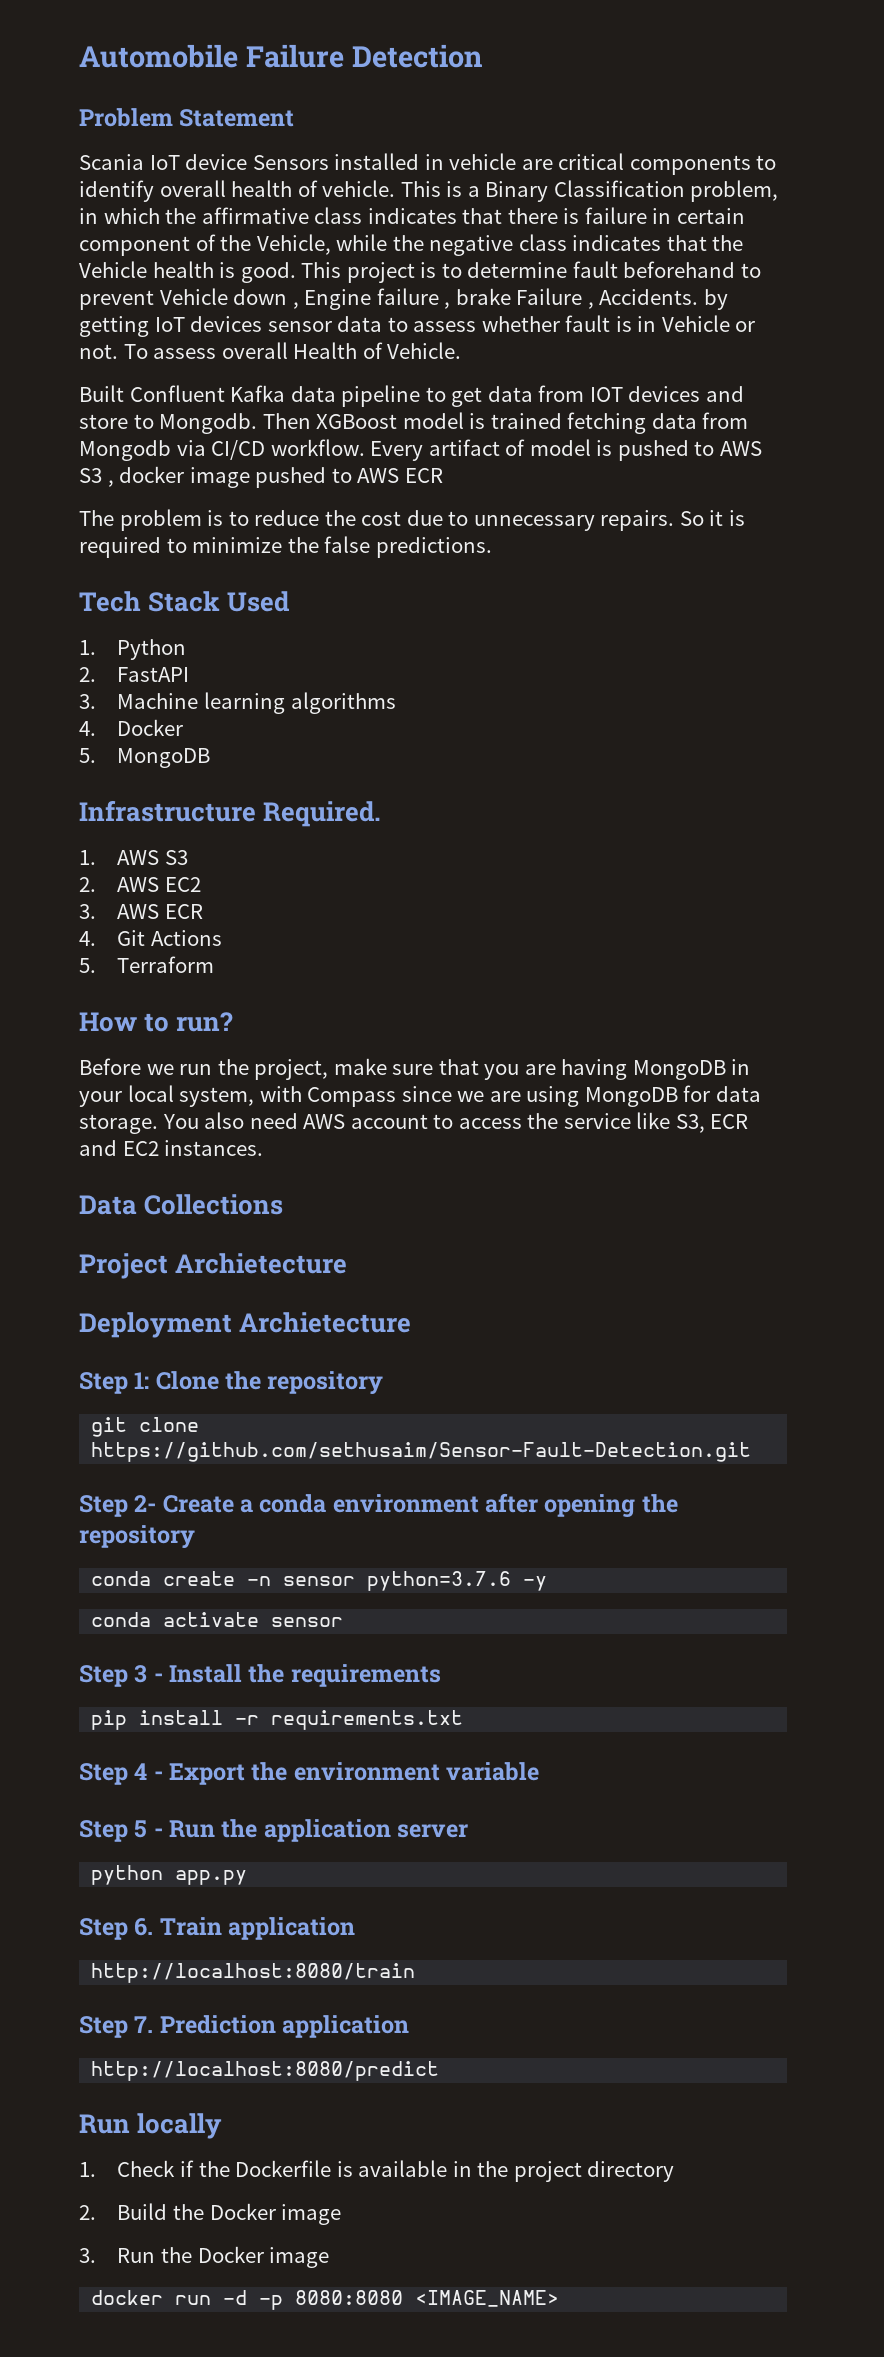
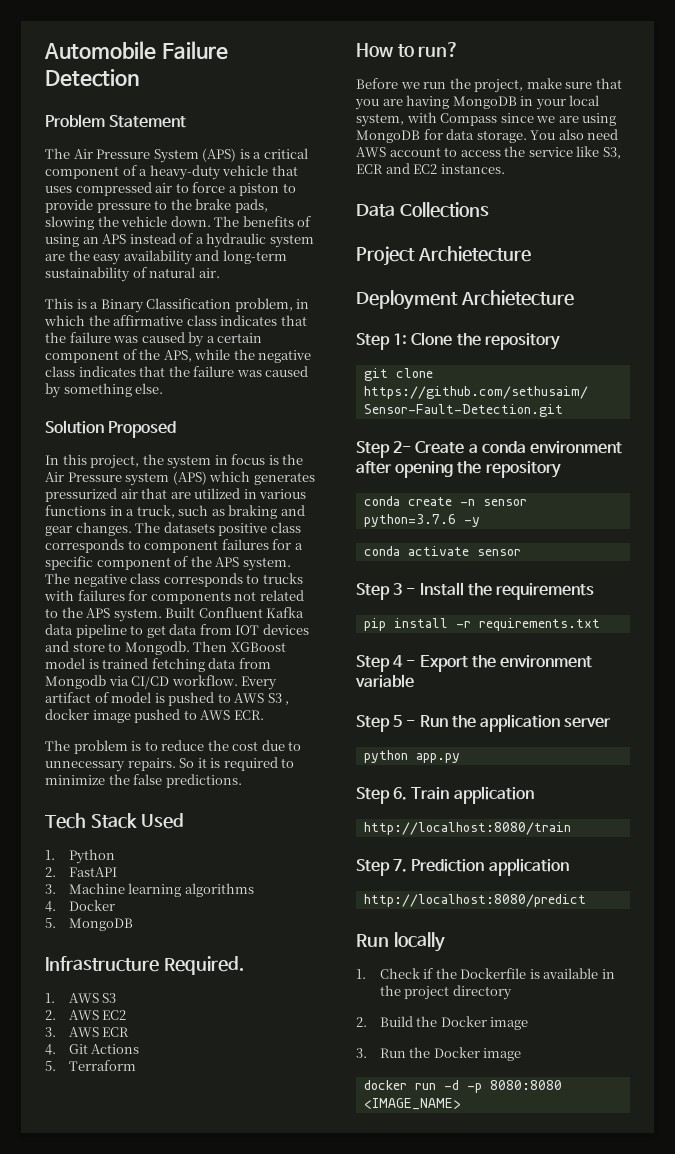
- Scania IoT device Sensors installed in vehicle are critical components to identify overall health of vehicle. This is a Binary Classification problem, in which the affirmative class indicates that there is failure in certain component of the Vehicle, while the negative class indicates that the Vehicle health is good. This project is to determine fault beforehand to prevent Vehicle down , Engine failure , brake Failure , Accidents. by getting IoT devices sensor data to assess whether fault is in Vehicle or not. To assess overall Health of Vehicle.
- Built Confluent Kafka data pipeline to get data from IOT devices and store to Mongodb.
+ The Air Pressure System (APS) is a critical component of a heavy-duty vehicle that uses compressed air to force a piston to provide pressure to the brake pads, slowing the vehicle down. The benefits of using an APS instead of a hydraulic system are the easy availability and long-term sustainability of natural air.
+ This is a Binary Classification problem, in which the affirmative class indicates that the failure was caused by a certain component of the APS, while the negative class indicates that the failure was caused by something else.
+ Solution Proposed
+ In this project, the system in focus is the Air Pressure system (APS) which generates pressurized air that are utilized in various functions in a truck, such as braking and gear changes. The datasets positive class corresponds to component failures for a specific component of the APS system. The negative class corresponds to trucks with failures for components not related to the APS system. Built Confluent Kafka data pipeline to get data from IOT devices and store to Mongodb.
- Every artifact of model is pushed to AWS S3 , docker image pushed to AWS ECR
+ Every artifact of model is pushed to AWS S3 , docker image pushed to AWS ECR.

